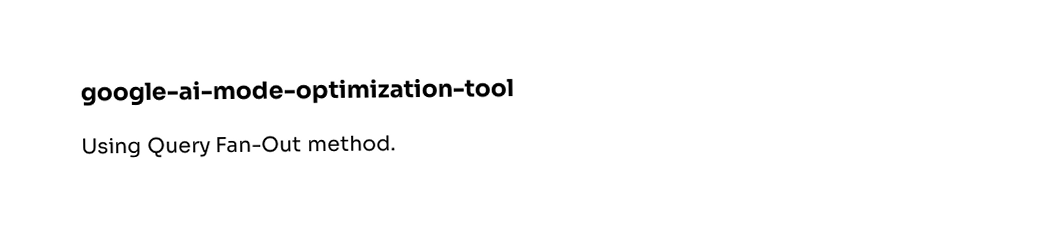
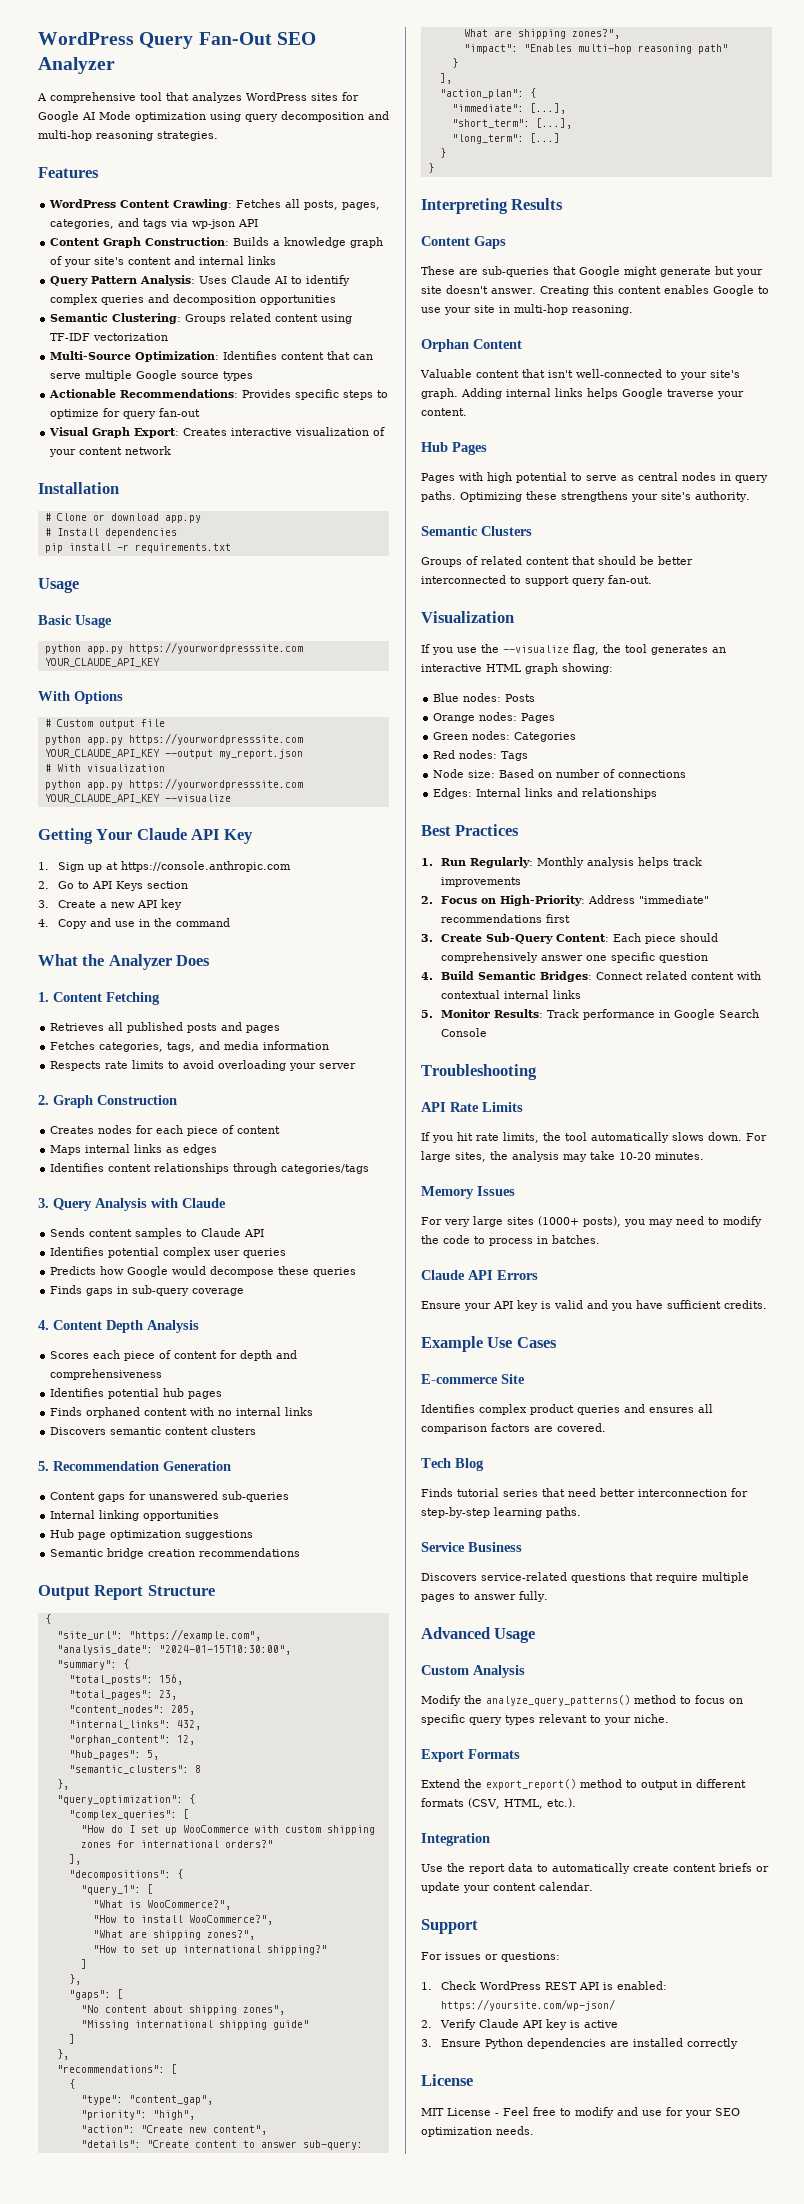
- google-ai-mode-optimization-tool
- Using Query Fan-Out method.
+ WordPress Query Fan-Out SEO Analyzer
+ A comprehensive tool that analyzes WordPress sites for Google AI Mode optimization using query decomposition and multi-hop reasoning strategies.
+ Features
+ WordPress Content Crawling: Fetches all posts, pages, categories, and tags via wp-json API
+ Content Graph Construction: Builds a knowledge graph of your site's content and internal links
+ Query Pattern Analysis: Uses Claude AI to identify complex queries and decomposition opportunities
+ Semantic Clustering: Groups related content using TF-IDF vectorization
+ Multi-Source Optimization: Identifies content that can serve multiple Google source types
+ Actionable Recommendations: Provides specific steps to optimize for query fan-out
+ Visual Graph Export: Creates interactive visualization of your content network
+ Installation
+ # Clone or download app.py
+ # Install dependencies
+ pip install -r requirements.txt
+ Usage
+ Basic Usage
+ python app.py https://yourwordpresssite.com YOUR_CLAUDE_API_KEY
+ With Options
+ # Custom output file
+ python app.py https://yourwordpresssite.com YOUR_CLAUDE_API_KEY --output my_report.json
+ # With visualization
+ python app.py https://yourwordpresssite.com YOUR_CLAUDE_API_KEY --visualize
+ Getting Your Claude API Key
+ 1. Sign up at https://console.anthropic.com
+ 2. Go to API Keys section
+ 3. Create a new API key
+ 4. Copy and use in the command
+ What the Analyzer Does
+ 1. Content Fetching
+ Retrieves all published posts and pages
+ Fetches categories, tags, and media information
+ Respects rate limits to avoid overloading your server
+ 2. Graph Construction
+ Creates nodes for each piece of content
+ Maps internal links as edges
+ Identifies content relationships through categories/tags
+ 3. Query Analysis with Claude
+ Sends content samples to Claude API
+ Identifies potential complex user queries
+ Predicts how Google would decompose these queries
+ Finds gaps in sub-query coverage
+ 4. Content Depth Analysis
+ Scores each piece of content for depth and comprehensiveness
+ Identifies potential hub pages
+ Finds orphaned content with no internal links
+ Discovers semantic content clusters
+ 5. Recommendation Generation
+ Content gaps for unanswered sub-queries
+ Internal linking opportunities
+ Hub page optimization suggestions
+ Semantic bridge creation recommendations
+ Output Report Structure
+ {
+ "site_url": "https://example.com",
+ "analysis_date": "2024-01-15T10:30:00",
+ "summary": {
+ "total_posts": 156,
+ "total_pages": 23,
+ "content_nodes": 205,
+ "internal_links": 432,
+ "orphan_content": 12,
+ "hub_pages": 5,
+ "semantic_clusters": 8
+ },
+ "query_optimization": {
+ "complex_queries": [
+ "How do I set up WooCommerce with custom shipping zones for international orders?"
+ ],
+ "decompositions": {
+ "query_1": [
+ "What is WooCommerce?",
+ "How to install WooCommerce?",
+ "What are shipping zones?",
+ "How to set up international shipping?"
+ ]
+ },
+ "gaps": [
+ "No content about shipping zones",
+ "Missing international shipping guide"
+ ]
+ },
+ "recommendations": [
+ {
+ "type": "content_gap",
+ "priority": "high",
+ "action": "Create new content",
+ "details": "Create content to answer sub-query: What are shipping zones?",
+ "impact": "Enables multi-hop reasoning path"
+ }
+ ],
+ "action_plan": {
+ "immediate": [...],
+ "short_term": [...],
+ "long_term": [...]
+ }
+ }
+ Interpreting Results
+ Content Gaps
+ These are sub-queries that Google might generate but your site doesn't answer. Creating this content enables Google to use your site in multi-hop reasoning.
+ Orphan Content
+ Valuable content that isn't well-connected to your site's graph. Adding internal links helps Google traverse your content.
+ Hub Pages
+ Pages with high potential to serve as central nodes in query paths. Optimizing these strengthens your site's authority.
+ Semantic Clusters
+ Groups of related content that should be better interconnected to support query fan-out.
+ Visualization
+ If you use the --visualize flag, the tool generates an interactive HTML graph showing:
+ Blue nodes: Posts
+ Orange nodes: Pages
+ Green nodes: Categories
+ Red nodes: Tags
+ Node size: Based on number of connections
+ Edges: Internal links and relationships
+ Best Practices
+ 1. Run Regularly: Monthly analysis helps track improvements
+ 2. Focus on High-Priority: Address "immediate" recommendations first
+ 3. Create Sub-Query Content: Each piece should comprehensively answer one specific question
+ 4. Build Semantic Bridges: Connect related content with contextual internal links
+ 5. Monitor Results: Track performance in Google Search Console
+ Troubleshooting
+ API Rate Limits
+ If you hit rate limits, the tool automatically slows down. For large sites, the analysis may take 10-20 minutes.
+ Memory Issues
+ For very large sites (1000+ posts), you may need to modify the code to process in batches.
+ Claude API Errors
+ Ensure your API key is valid and you have sufficient credits.
+ Example Use Cases
+ E-commerce Site
+ Identifies complex product queries and ensures all comparison factors are covered.
+ Tech Blog
+ Finds tutorial series that need better interconnection for step-by-step learning paths.
+ Service Business
+ Discovers service-related questions that require multiple pages to answer fully.
+ Advanced Usage
+ Custom Analysis
+ Modify the analyze_query_patterns() method to focus on specific query types relevant to your niche.
+ Export Formats
+ Extend the export_report() method to output in different formats (CSV, HTML, etc.).
+ Integration
+ Use the report data to automatically create content briefs or update your content calendar.
+ Support
+ For issues or questions:
+ 1. Check WordPress REST API is enabled: https://yoursite.com/wp-json/
+ 2. Verify Claude API key is active
+ 3. Ensure Python dependencies are installed correctly
+ License
+ MIT License - Feel free to modify and use for your SEO optimization needs.

